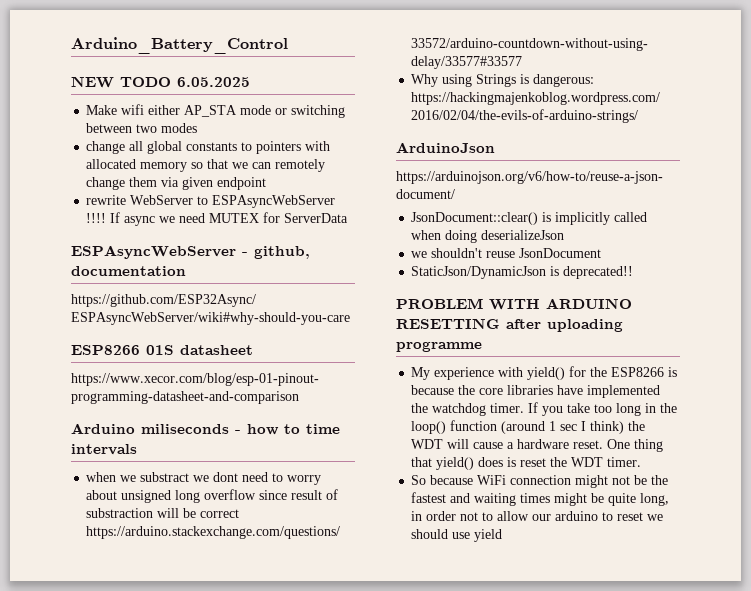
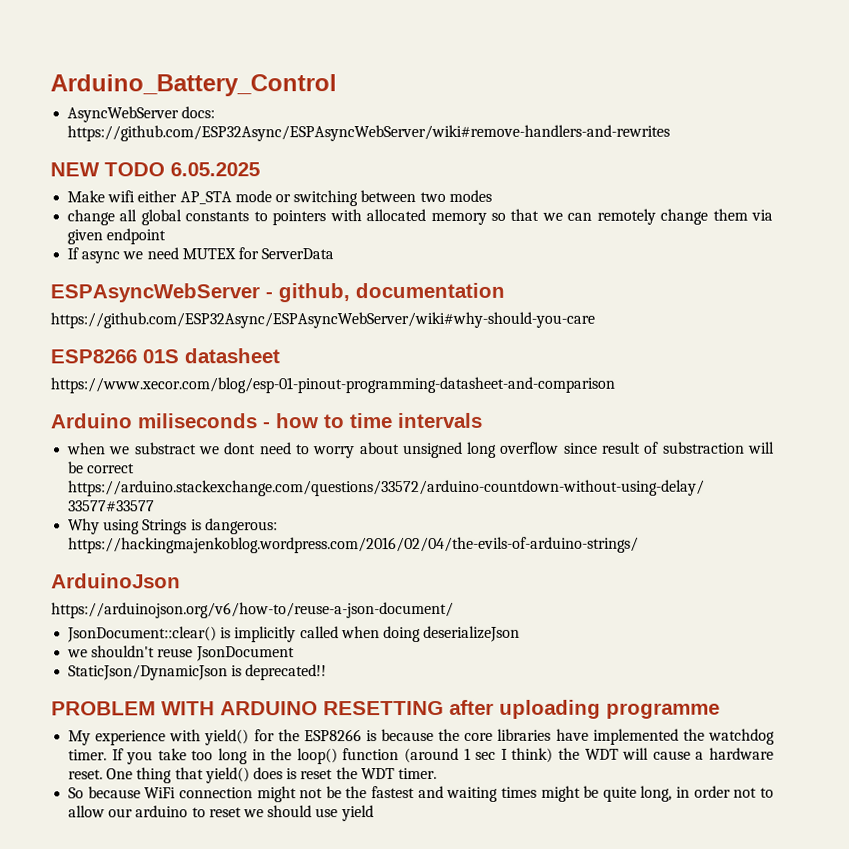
+ AsyncWebServer docs: https://github.com/ESP32Async/ESPAsyncWebServer/wiki#remove-handlers-and-rewrites
- rewrite WebServer to ESPAsyncWebServer !!!!

